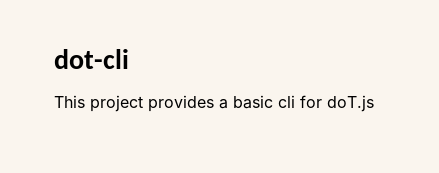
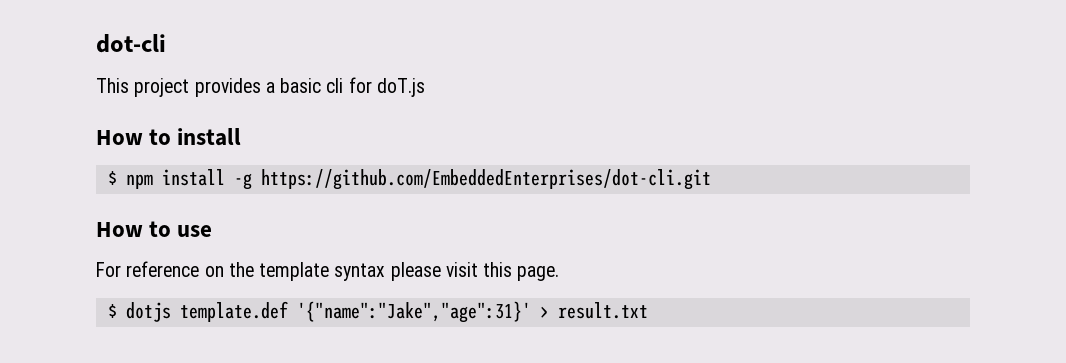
+ How to install
+ $ npm install -g https://github.com/EmbeddedEnterprises/dot-cli.git
+ How to use
+ For reference on the template syntax please visit this page.
+ $ dotjs template.def '{"name":"Jake","age":31}' > result.txt

